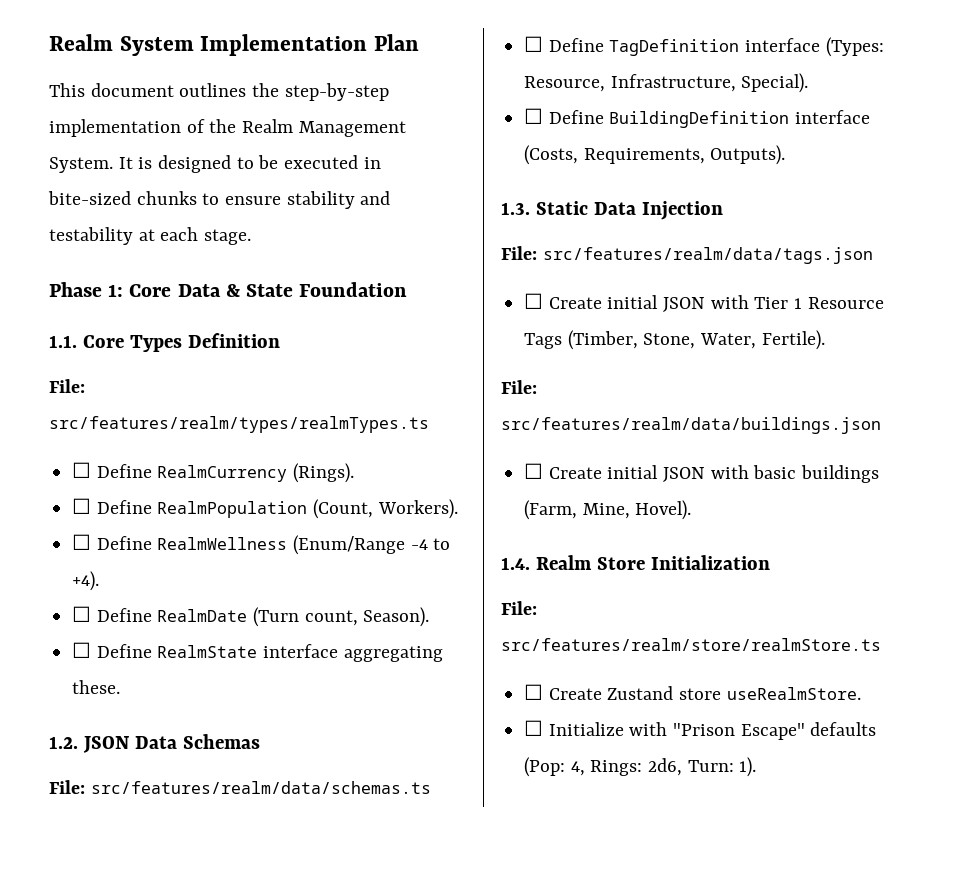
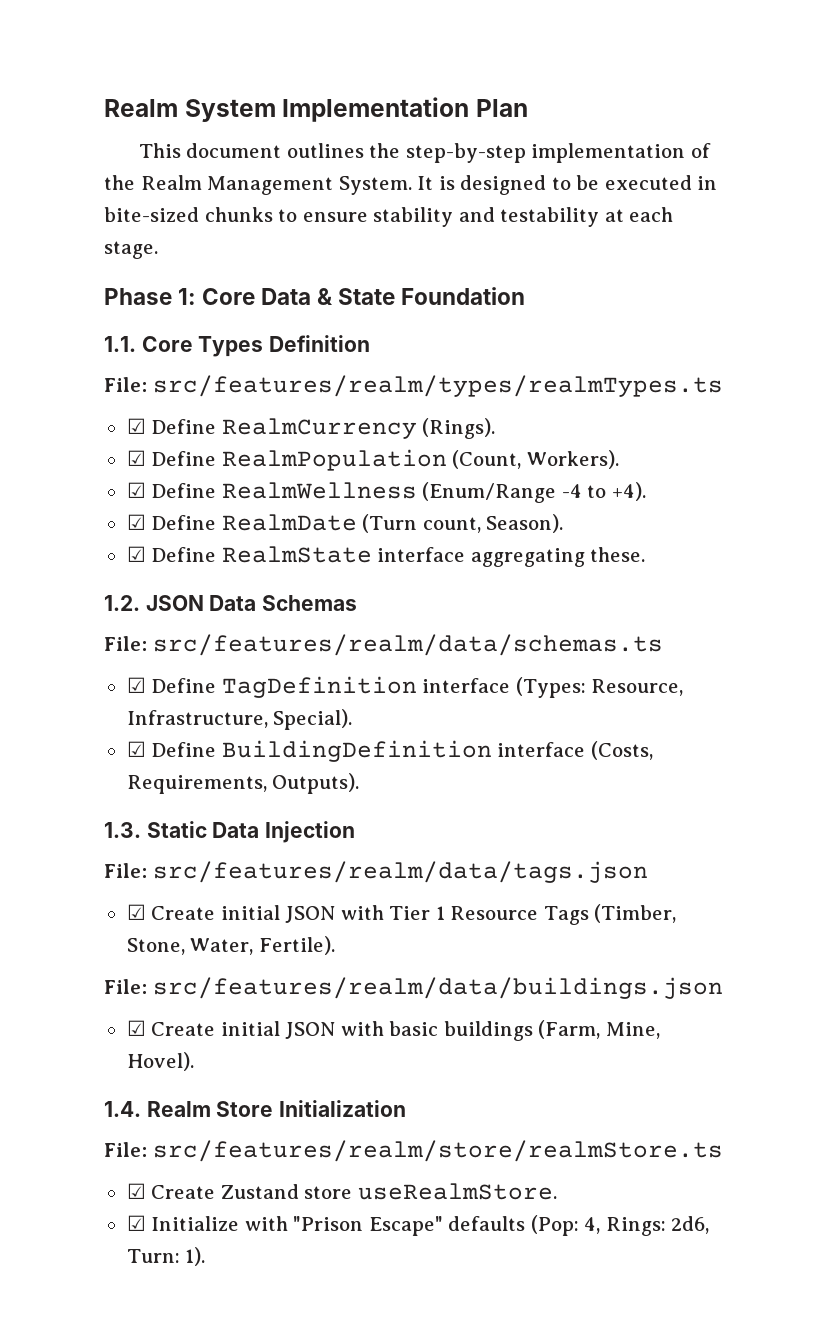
- ☐ Define RealmCurrency (Rings).
+ ☑ Define RealmCurrency (Rings).
- ☐ Define RealmPopulation (Count, Workers).
+ ☑ Define RealmPopulation (Count, Workers).
- ☐ Define RealmWellness (Enum/Range -4 to +4).
+ ☑ Define RealmWellness (Enum/Range -4 to +4).
- ☐ Define RealmDate (Turn count, Season).
+ ☑ Define RealmDate (Turn count, Season).
- ☐ Define RealmState interface aggregating these.
+ ☑ Define RealmState interface aggregating these.
- ☐ Define TagDefinition interface (Types: Resource, Infrastructure, Special).
+ ☑ Define TagDefinition interface (Types: Resource, Infrastructure, Special).
- ☐ Define BuildingDefinition interface (Costs, Requirements, Outputs).
+ ☑ Define BuildingDefinition interface (Costs, Requirements, Outputs).
- ☐ Create initial JSON with Tier 1 Resource Tags (Timber, Stone, Water, Fertile).
+ ☑ Create initial JSON with Tier 1 Resource Tags (Timber, Stone, Water, Fertile).
- ☐ Create initial JSON with basic buildings (Farm, Mine, Hovel).
+ ☑ Create initial JSON with basic buildings (Farm, Mine, Hovel).
- ☐ Create Zustand store useRealmStore.
+ ☑ Create Zustand store useRealmStore.
- ☐ Initialize with "Prison Escape" defaults (Pop: 4, Rings: 2d6, Turn: 1).
+ ☑ Initialize with "Prison Escape" defaults (Pop: 4, Rings: 2d6, Turn: 1).

